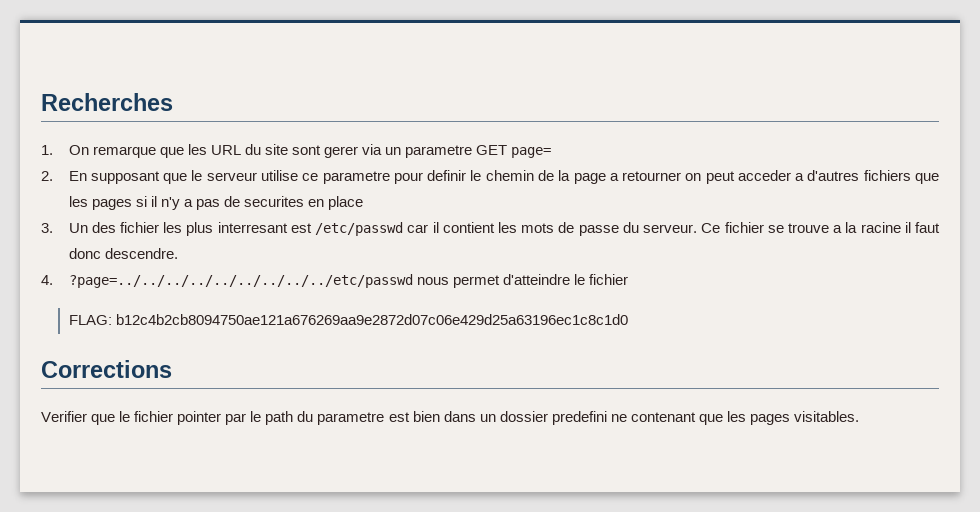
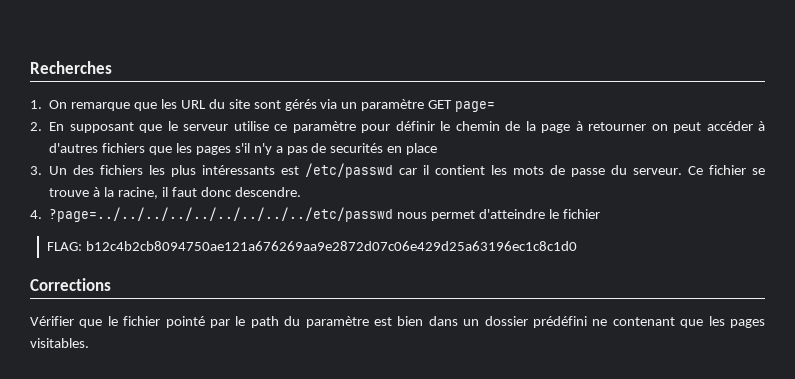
- 1. On remarque que les URL du site sont gerer via un parametre GET page=
+ 1. On remarque que les URL du site sont gérés via un paramètre GET page=
- 2. En supposant que le serveur utilise ce parametre pour definir le chemin de la page a retourner on peut acceder a d'autres fichiers que les pages si il n'y a pas de securites en place
+ 2. En supposant que le serveur utilise ce paramètre pour définir le chemin de la page à retourner on peut accéder à d'autres fichiers que les pages s'il n'y a pas de securités en place
- 3. Un des fichier les plus interresant est /etc/passwd car il contient les mots de passe du serveur.
+ 3. Un des fichiers les plus intéressants est /etc/passwd car il contient les mots de passe du serveur.
- Ce fichier se trouve a la racine il faut donc descendre.
+ Ce fichier se trouve à la racine, il faut donc descendre.
- Verifier que le fichier pointer par le path du parametre est bien dans un dossier predefini ne contenant que les pages visitables.
+ Vérifier que le fichier pointé par le path du paramètre est bien dans un dossier prédéfini ne contenant que les pages visitables.

